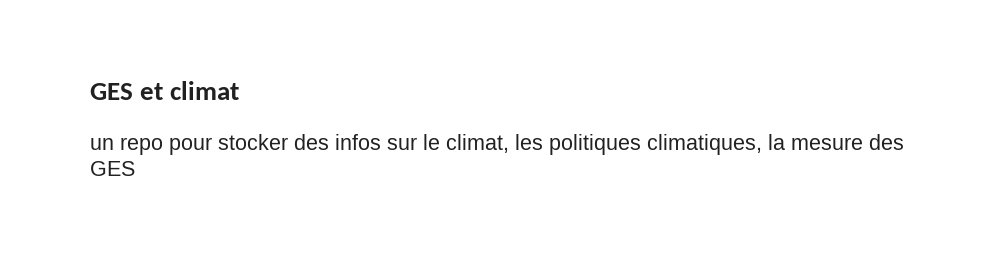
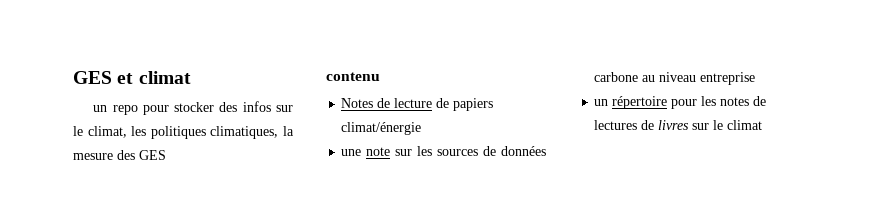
+ contenu
+ Notes de lecture de papiers climat/énergie
+ une note sur les sources de données carbone au niveau entreprise
+ un répertoire pour les notes de lectures de livres sur le climat

